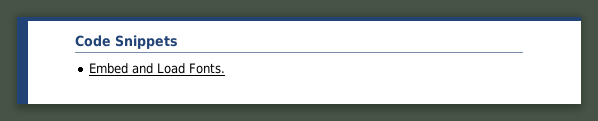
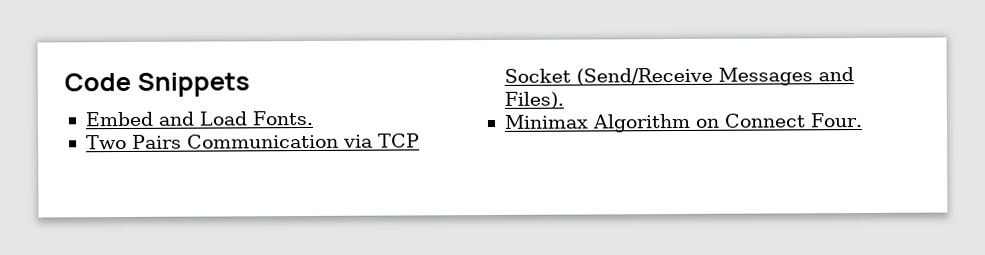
+ Two Pairs Communication via TCP Socket (Send/Receive Messages and Files).
+ Minimax Algorithm on Connect Four.

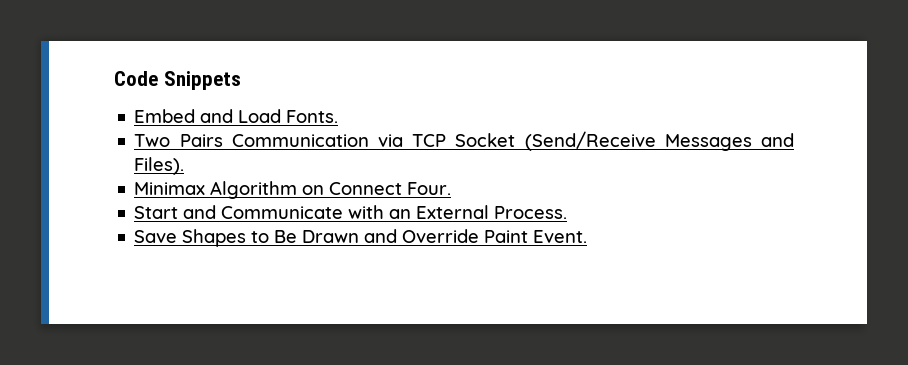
+ Start and Communicate with an External Process.
+ Save Shapes to Be Drawn and Override Paint Event.

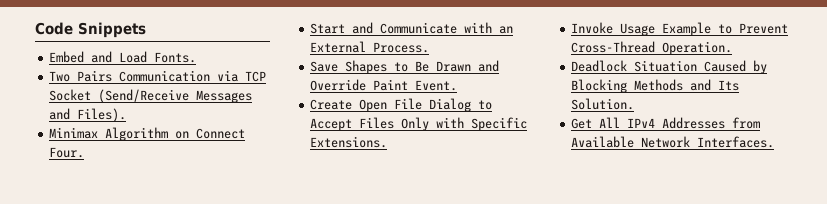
+ Create Open File Dialog to Accept Files Only with Specific Extensions.
+ Invoke Usage Example to Prevent Cross-Thread Operation.
+ Deadlock Situation Caused by Blocking Methods and Its Solution.
+ Get All IPv4 Addresses from Available Network Interfaces.

